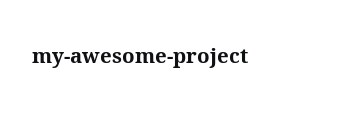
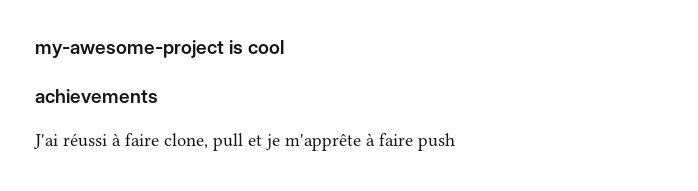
- my-awesome-project
+ my-awesome-project is cool
+ achievements
+ J'ai réussi à faire clone, pull et je m'apprête à faire push

